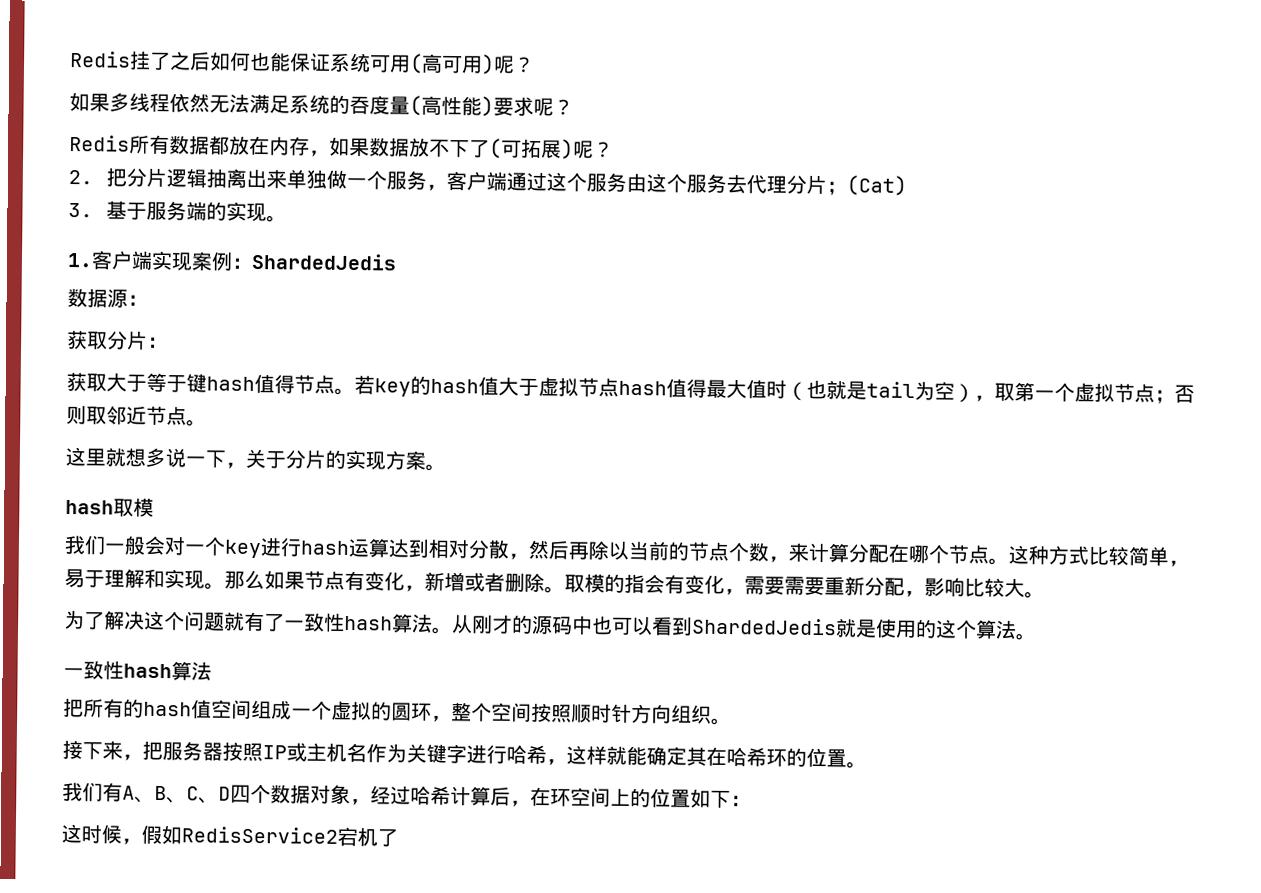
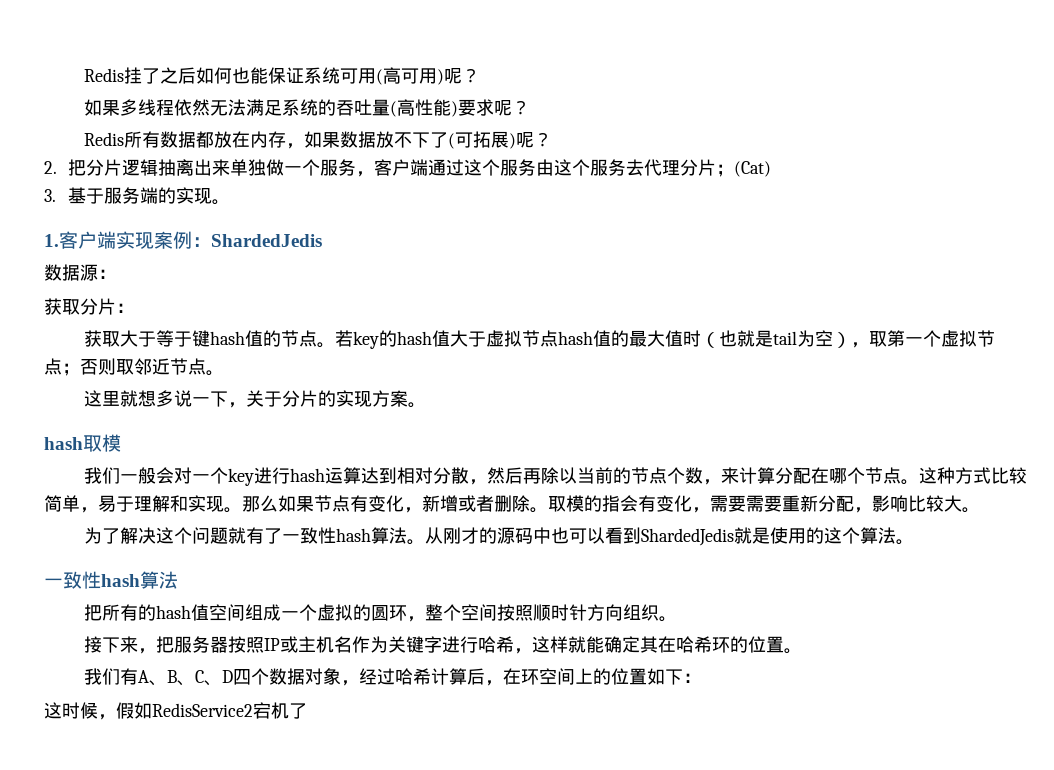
- 如果多线程依然无法满足系统的吞度量(高性能)要求呢？
+ 如果多线程依然无法满足系统的吞吐量(高性能)要求呢？
- 获取大于等于键hash值得节点。
+ 获取大于等于键hash值的节点。
- 若key的hash值大于虚拟节点hash值得最大值时（也就是tail为空），取第一个虚拟节点；否则取邻近节点。
+ 若key的hash值大于虚拟节点hash值的最大值时（也就是tail为空），取第一个虚拟节点；否则取邻近节点。

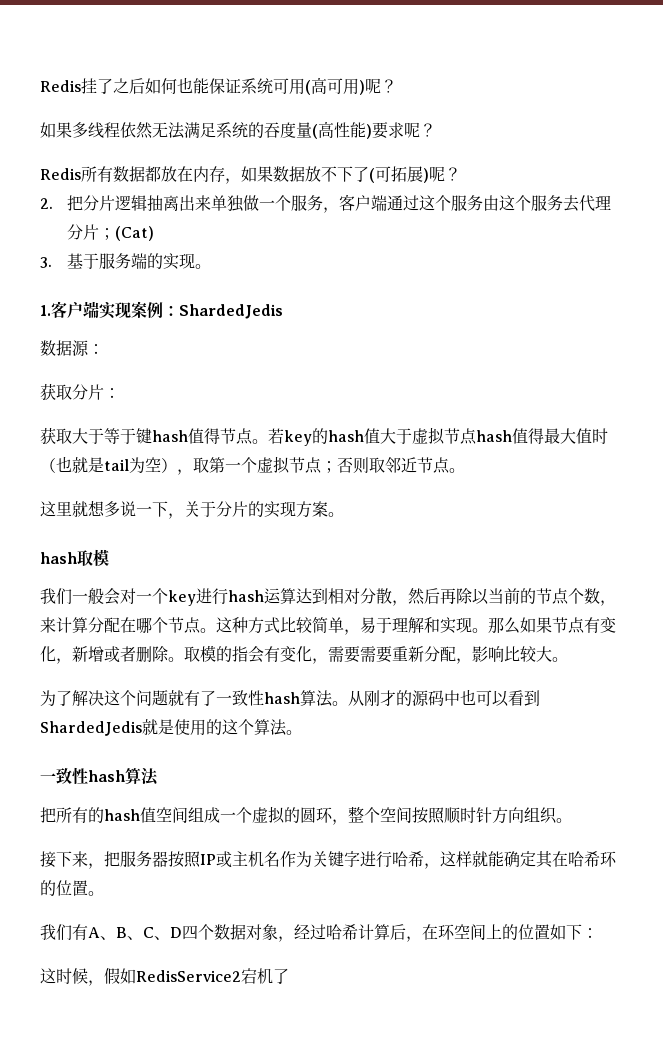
- 如果多线程依然无法满足系统的吞吐量(高性能)要求呢？
+ 如果多线程依然无法满足系统的吞度量(高性能)要求呢？
- 获取大于等于键hash值的节点。
+ 获取大于等于键hash值得节点。
- 若key的hash值大于虚拟节点hash值的最大值时（也就是tail为空），取第一个虚拟节点；否则取邻近节点。
+ 若key的hash值大于虚拟节点hash值得最大值时（也就是tail为空），取第一个虚拟节点；否则取邻近节点。

